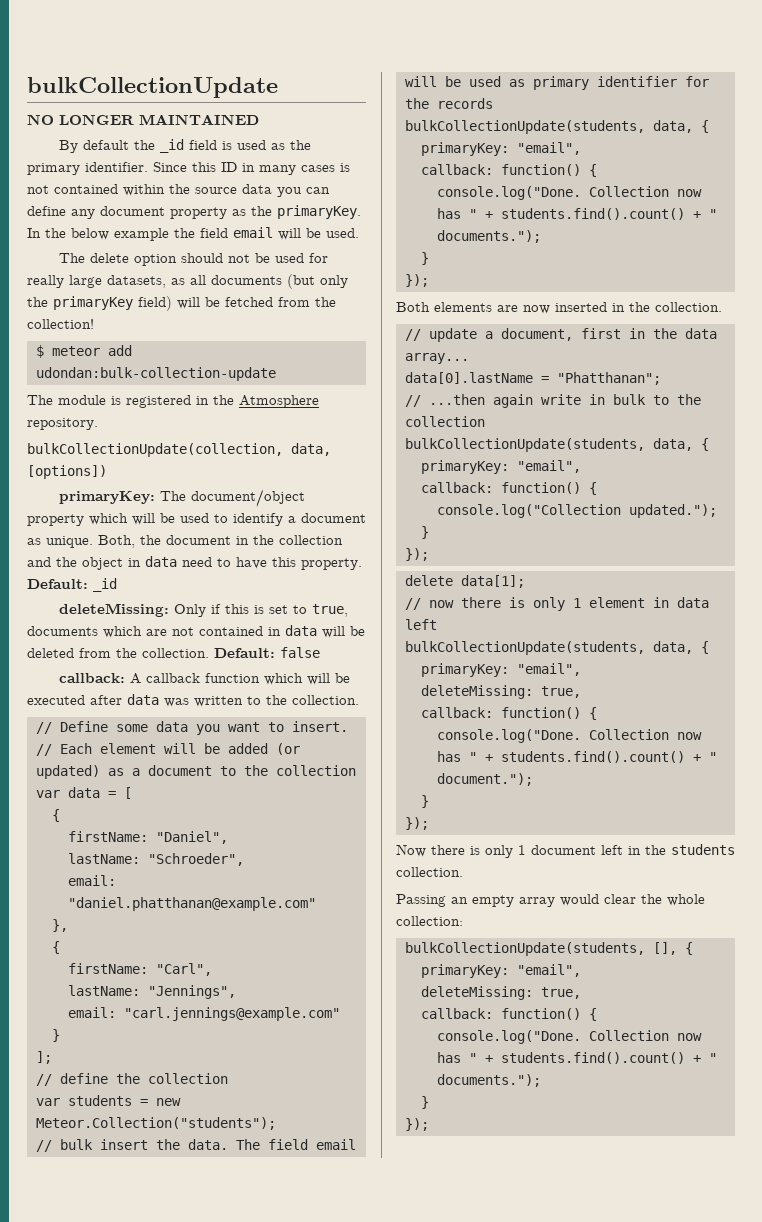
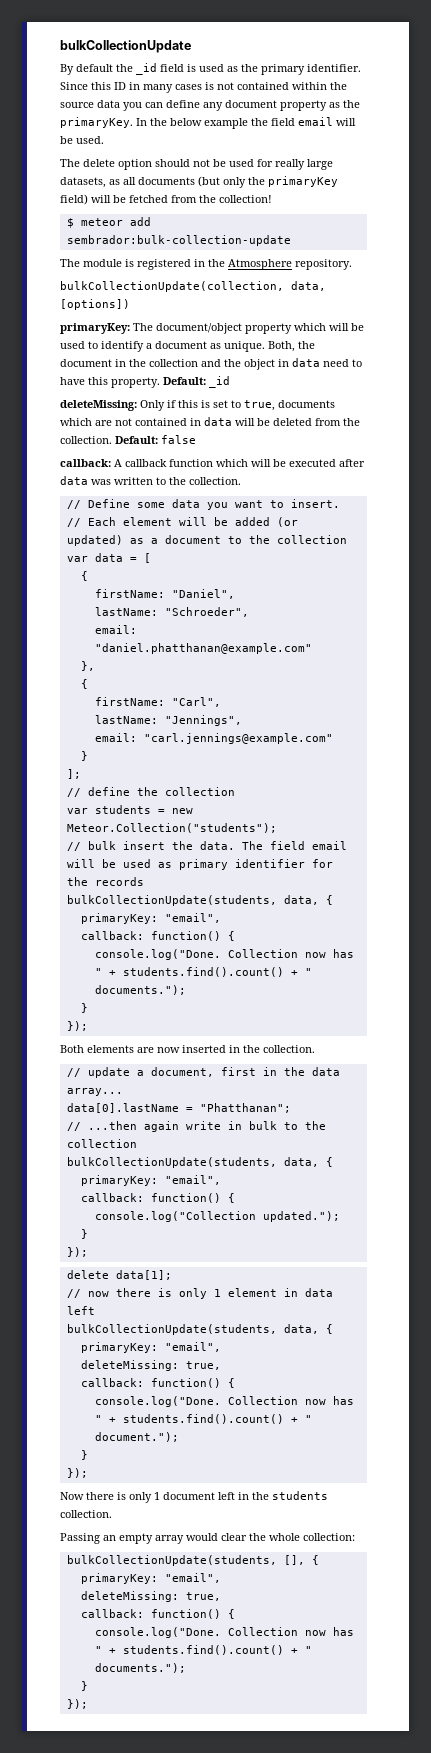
- NO LONGER MAINTAINED
- $ meteor add udondan:bulk-collection-update
+ $ meteor add sembrador:bulk-collection-update

